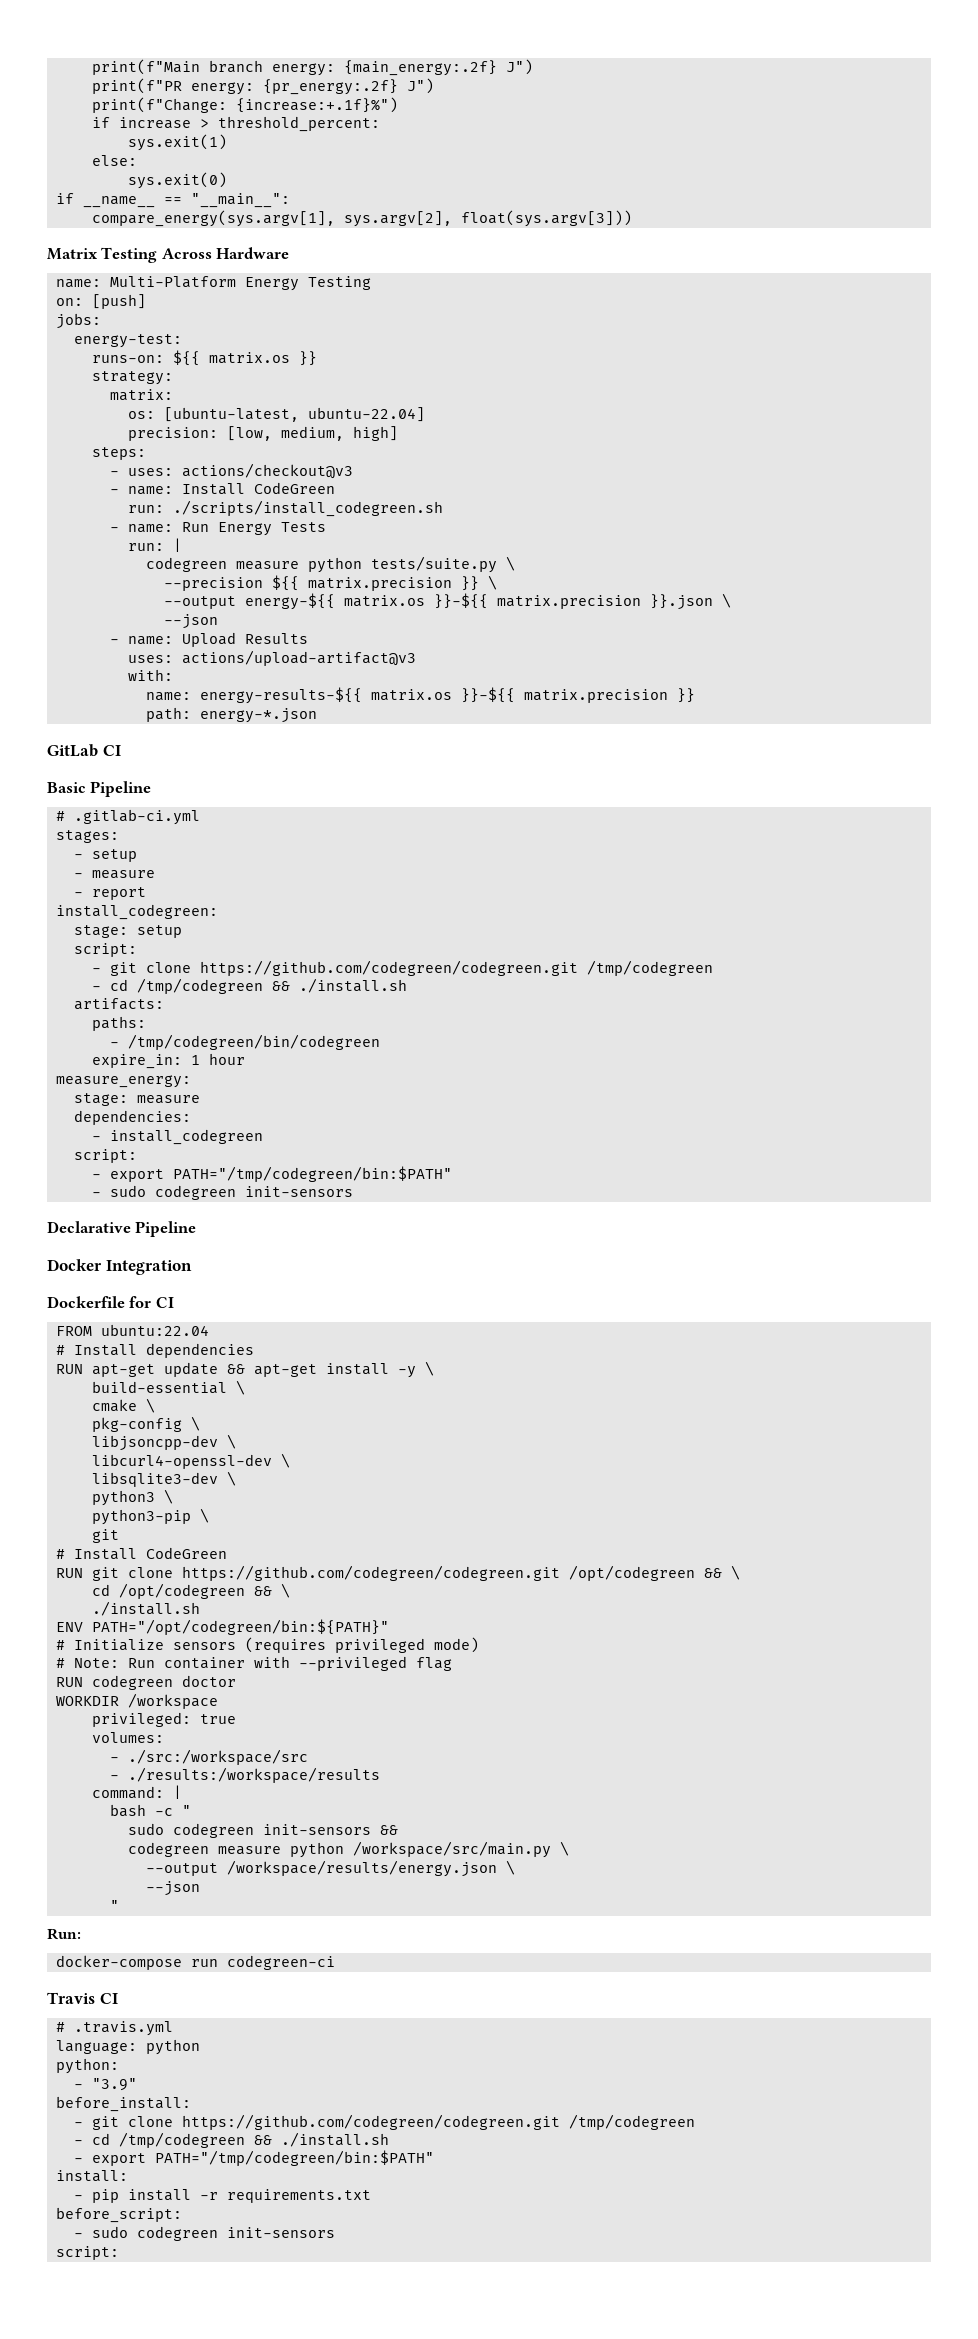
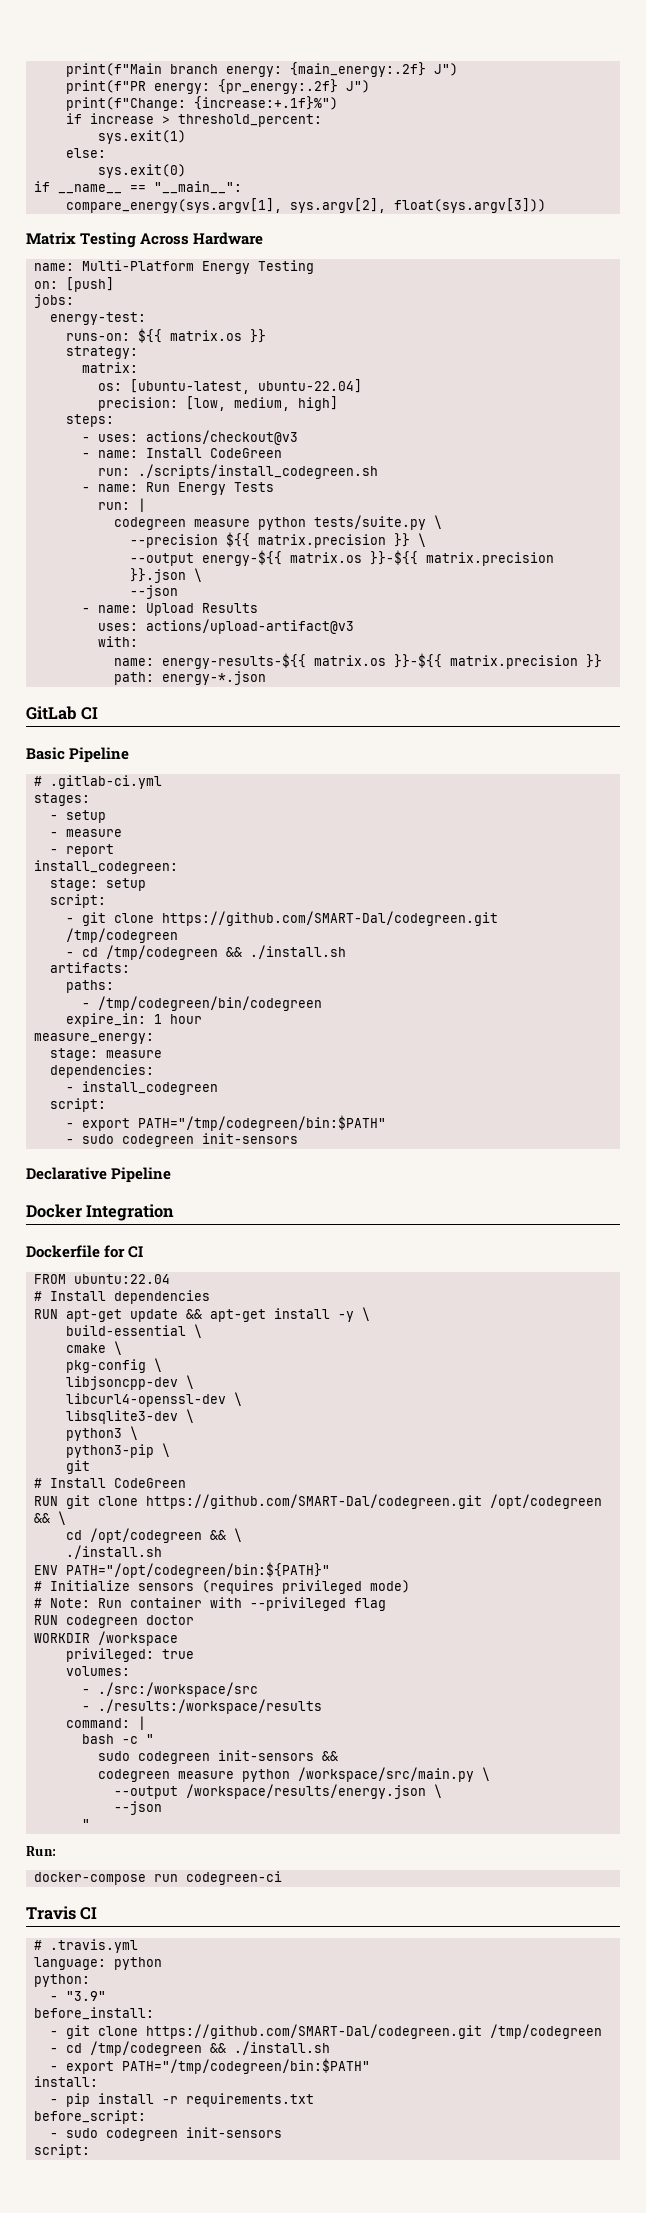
  stage: setup
  script:
- - git clone https://github.com/codegreen/codegreen.git /tmp/codegreen
+ - git clone https://github.com/SMART-Dal/codegreen.git /tmp/codegreen
- RUN git clone https://github.com/codegreen/codegreen.git /opt/codegreen && \
+ RUN git clone https://github.com/SMART-Dal/codegreen.git /opt/codegreen && \
  before_install:
- - git clone https://github.com/codegreen/codegreen.git /tmp/codegreen
+ - git clone https://github.com/SMART-Dal/codegreen.git /tmp/codegreen

